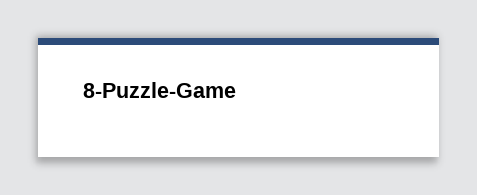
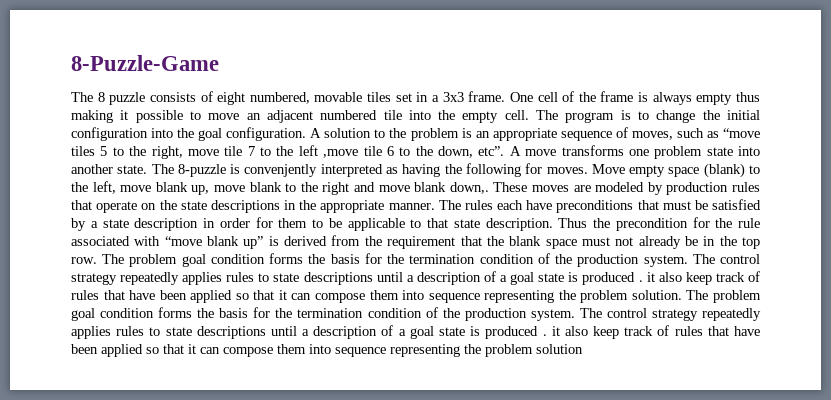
+ The 8 puzzle consists of eight numbered, movable tiles set in a 3x3 frame. One cell of the frame is always empty thus making it possible to move an adjacent numbered tile into the empty cell. The program is to change the initial configuration into the goal configuration. A solution to the problem is an appropriate sequence of moves, such as “move tiles 5 to the right, move tile 7 to the left ,move tile 6 to the down, etc”. A move transforms one problem state into another state. The 8-puzzle is convenjently interpreted as having the following for moves. Move empty space (blank) to the left, move blank up, move blank to the right and move blank down,. These moves are modeled by production rules that operate on the state descriptions in the appropriate manner. The rules each have preconditions that must be satisfied by a state description in order for them to be applicable to that state description. Thus the precondition for the rule associated with “move blank up” is derived from the requirement that the blank space must not already be in the top row. The problem goal condition forms the basis for the termination condition of the production system. The control strategy repeatedly applies rules to state descriptions until a description of a goal state is produced . it also keep track of rules that have been applied so that it can compose them into sequence representing the problem solution. The problem goal condition forms the basis for the termination condition of the production system. The control strategy repeatedly applies rules to state descriptions until a description of a goal state is produced . it also keep track of rules that have been applied so that it can compose them into sequence representing the problem solution

